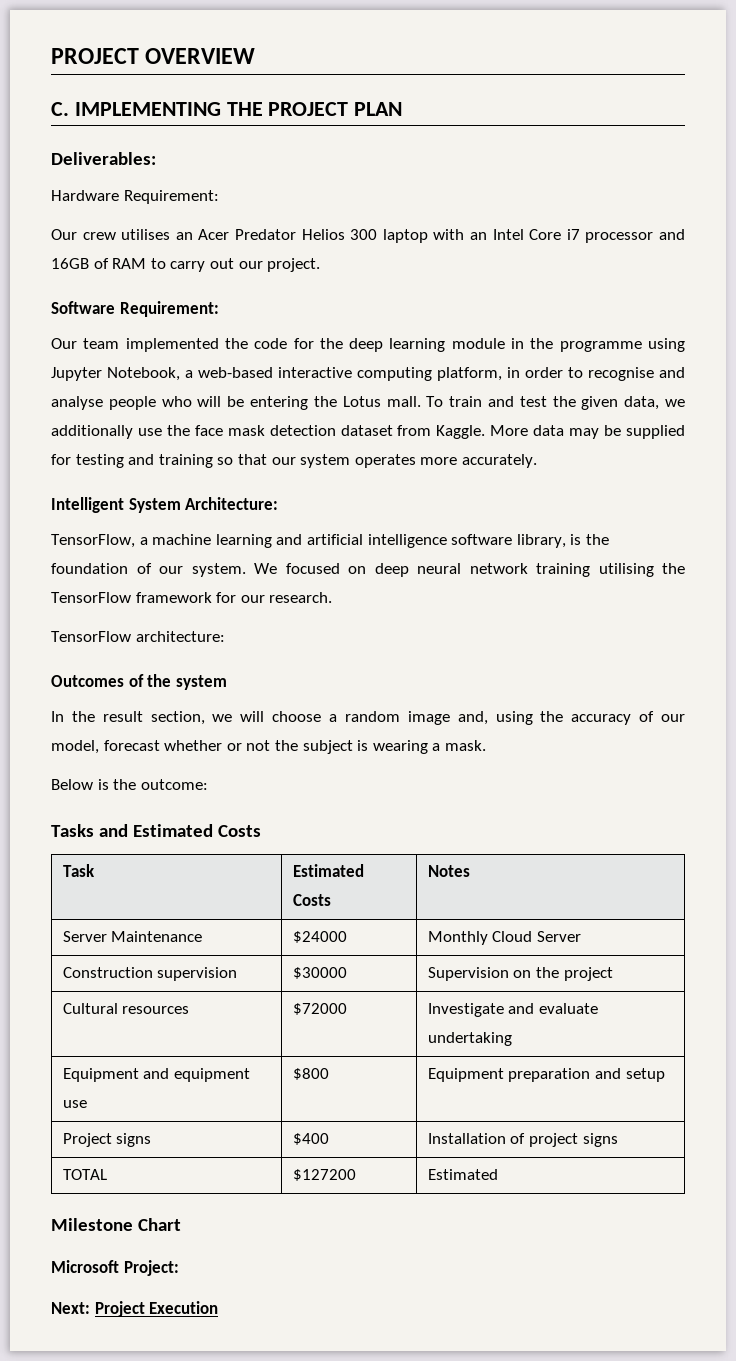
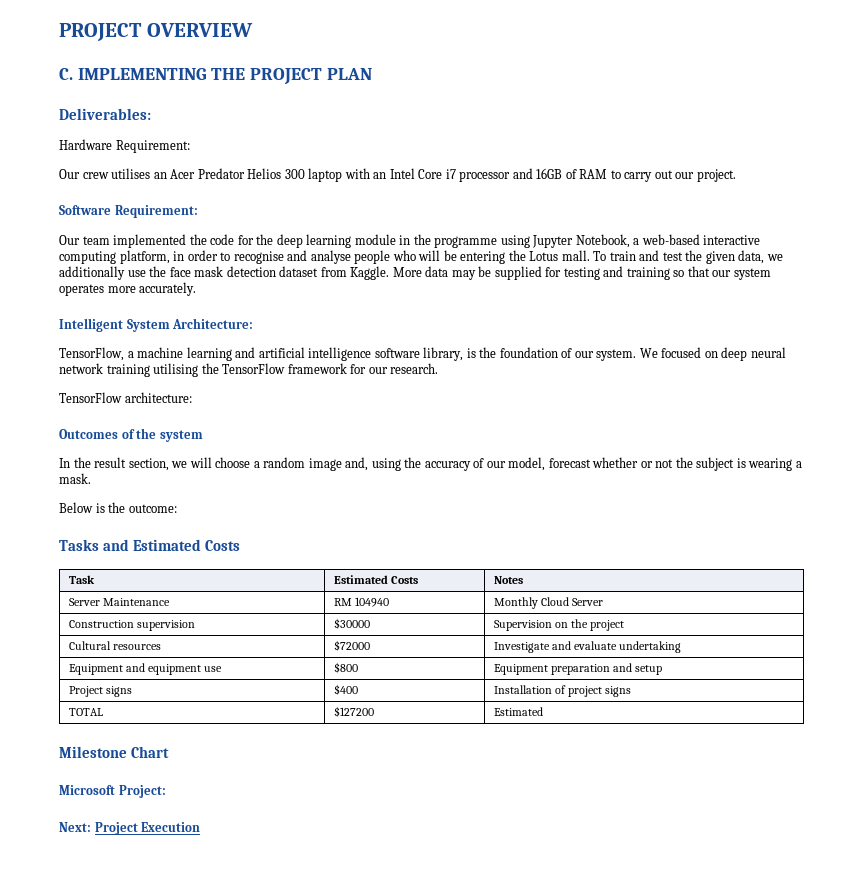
- Server Maintenance | $24000 | Monthly Cloud Server
+ Server Maintenance | RM 104940 | Monthly Cloud Server

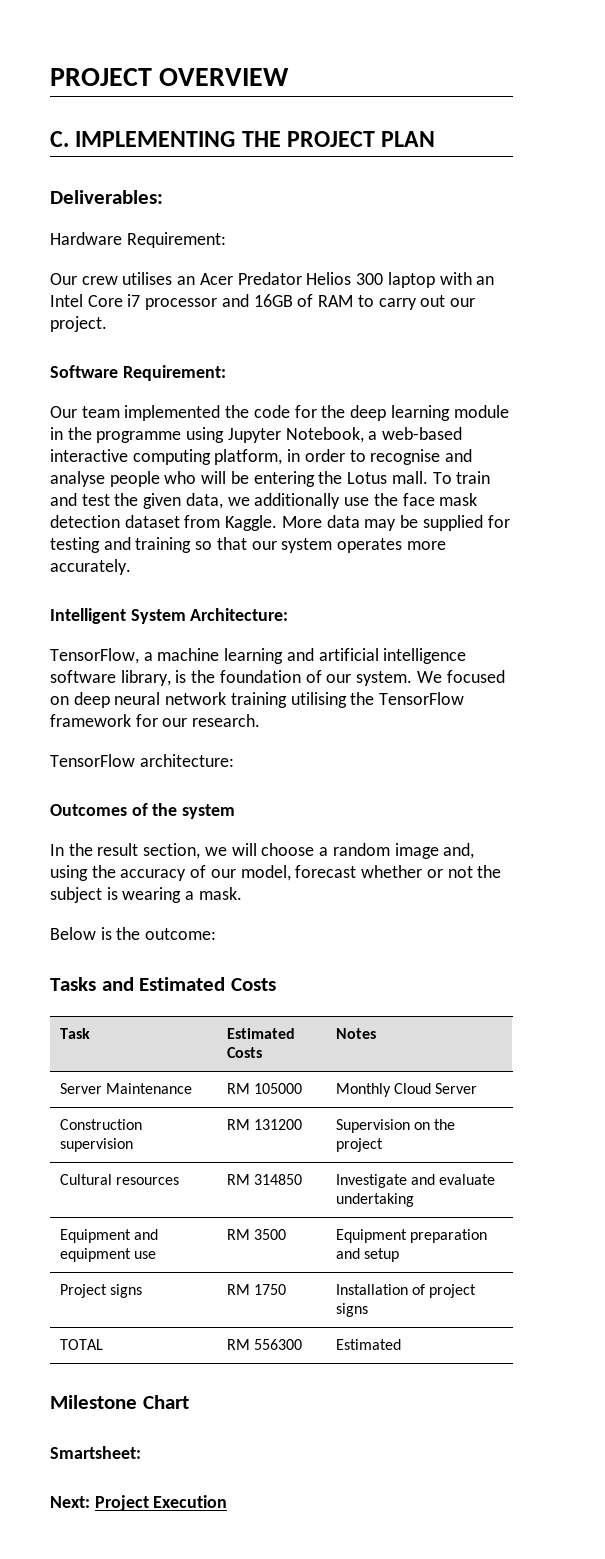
- Server Maintenance | RM 104940 | Monthly Cloud Server
+ Server Maintenance | RM 105000 | Monthly Cloud Server
- Construction supervision | $30000 | Supervision on the project
+ Construction supervision | RM 131200 | Supervision on the project
- Cultural resources | $72000 | Investigate and evaluate undertaking
+ Cultural resources | RM 314850 | Investigate and evaluate undertaking
- Equipment and equipment use | $800 | Equipment preparation and setup
+ Equipment and equipment use | RM 3500 | Equipment preparation and setup
- Project signs | $400 | Installation of project signs
+ Project signs | RM 1750 | Installation of project signs
- TOTAL | $127200 | Estimated
+ TOTAL | RM 556300 | Estimated
- Microsoft Project:
+ Smartsheet:

